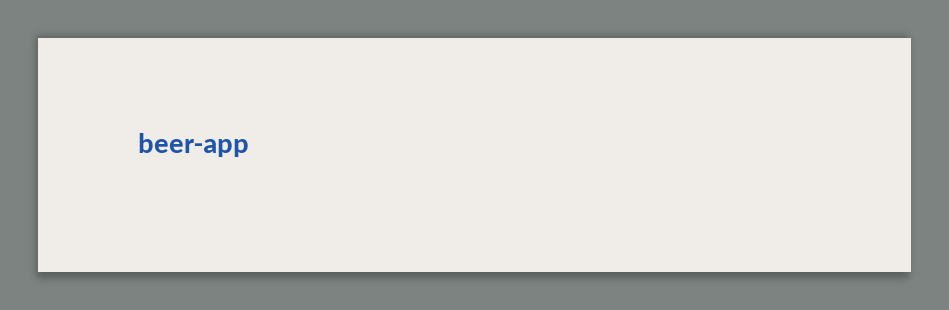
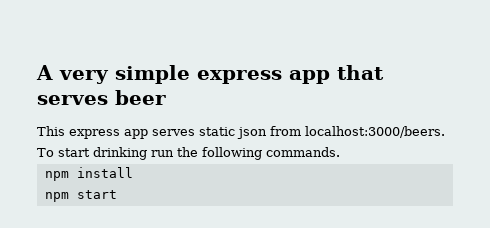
- beer-app
+ A very simple express app that serves beer
+ This express app serves static json from localhost:3000/beers. To start drinking run the following commands.
+ npm install
+ npm start

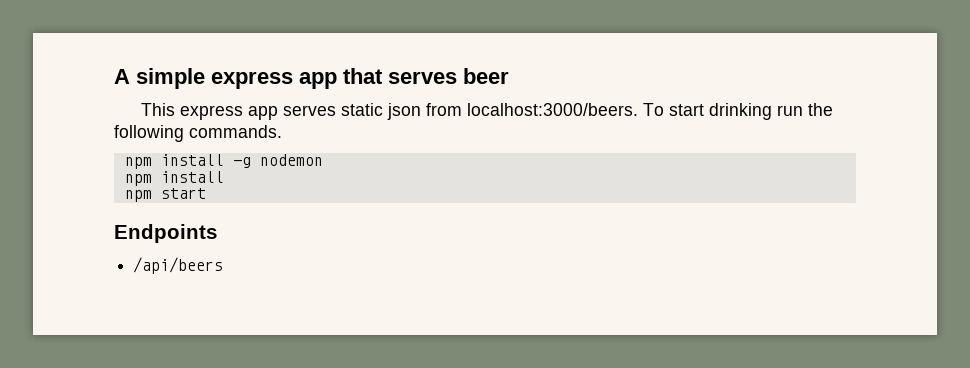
- A very simple express app that serves beer
+ A simple express app that serves beer
+ npm install -g nodemon
+ Endpoints
+ /api/beers

